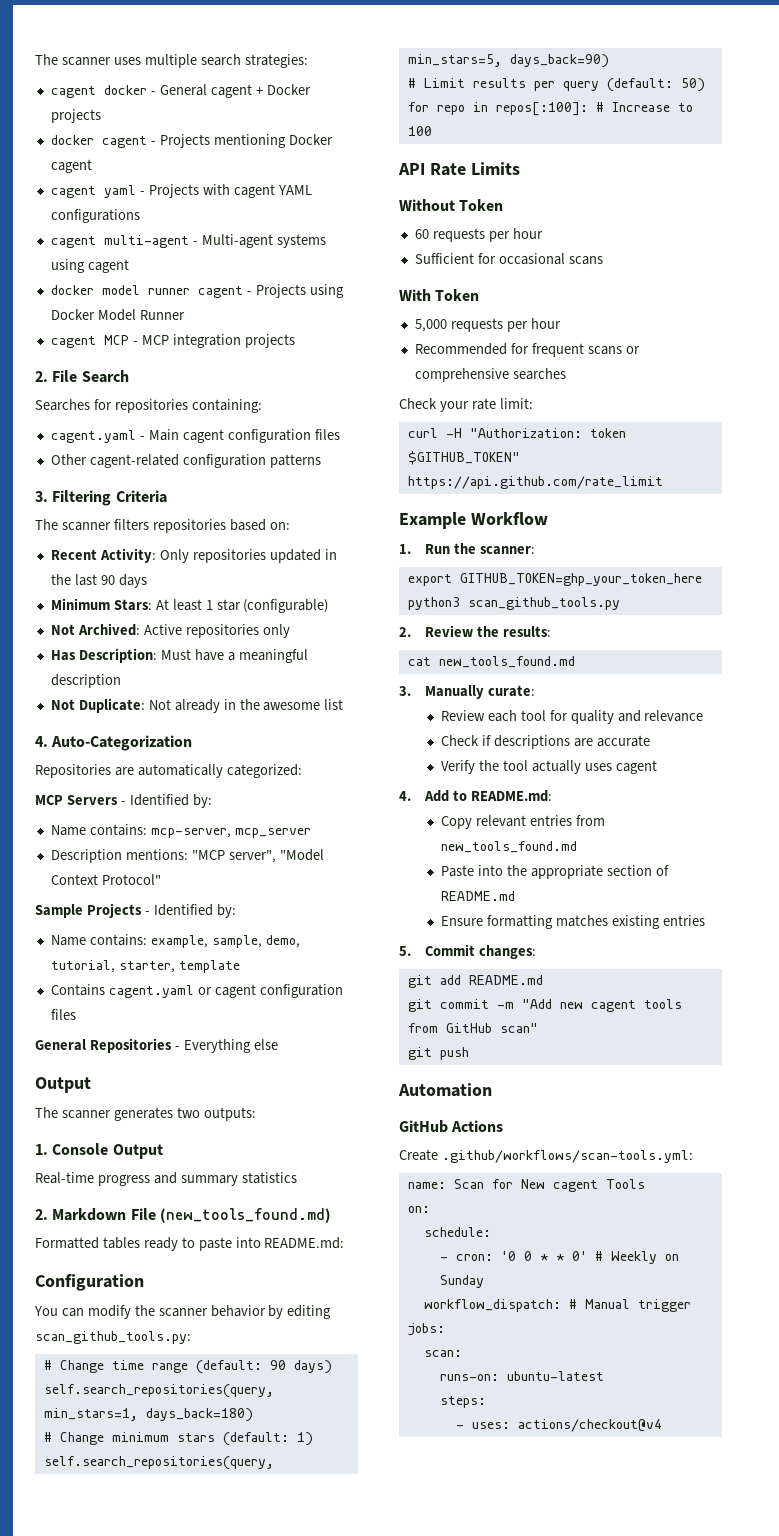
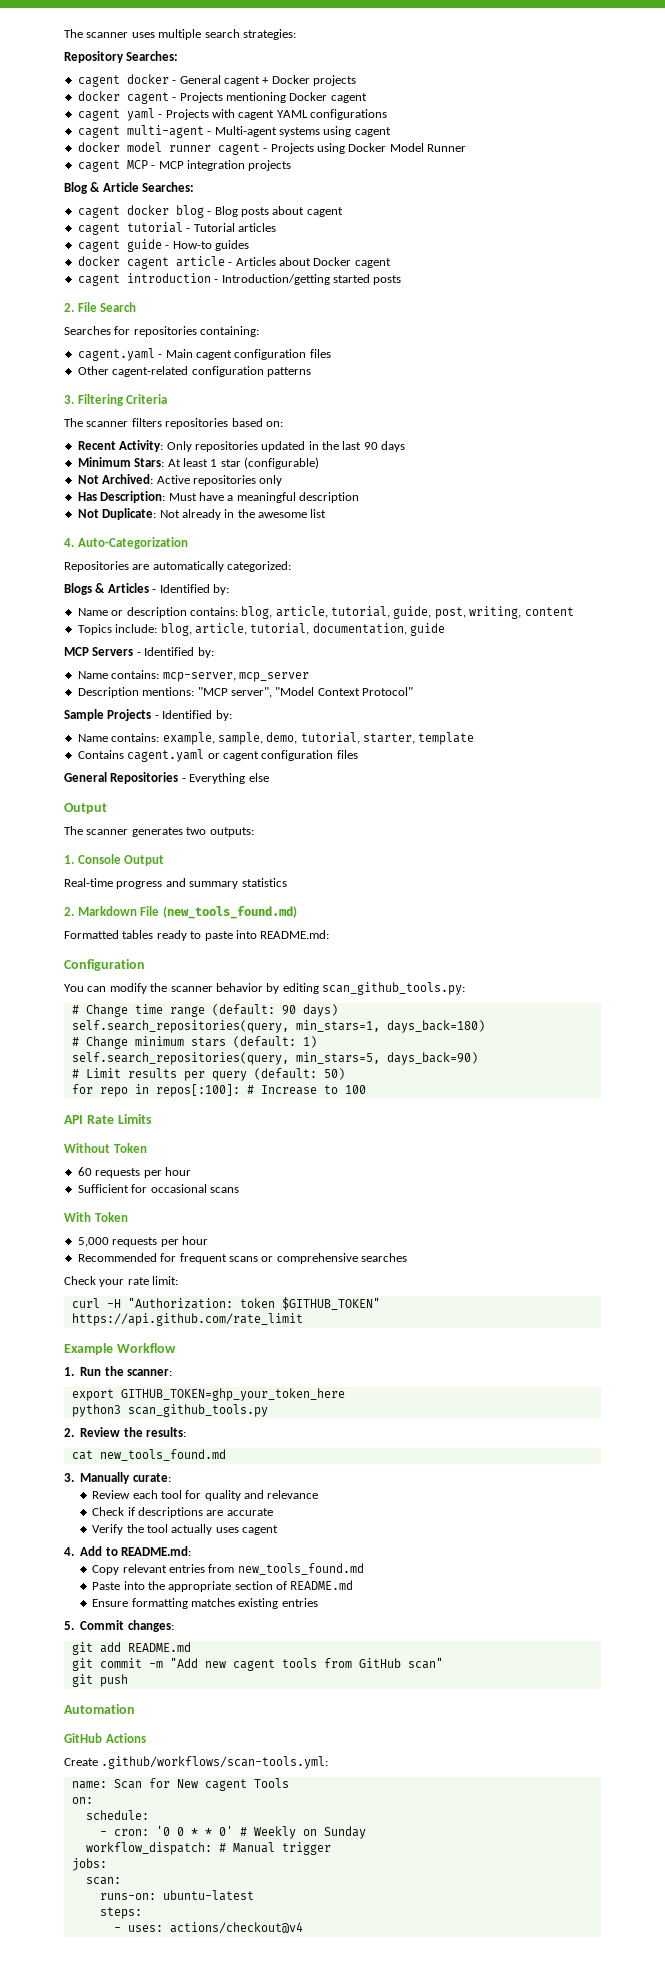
+ Repository Searches:
+ Blog & Article Searches:
+ cagent docker blog - Blog posts about cagent
+ cagent tutorial - Tutorial articles
+ cagent guide - How-to guides
+ docker cagent article - Articles about Docker cagent
+ cagent introduction - Introduction/getting started posts
+ Blogs & Articles - Identified by:
+ Name or description contains: blog, article, tutorial, guide, post, writing, content
+ Topics include: blog, article, tutorial, documentation, guide

